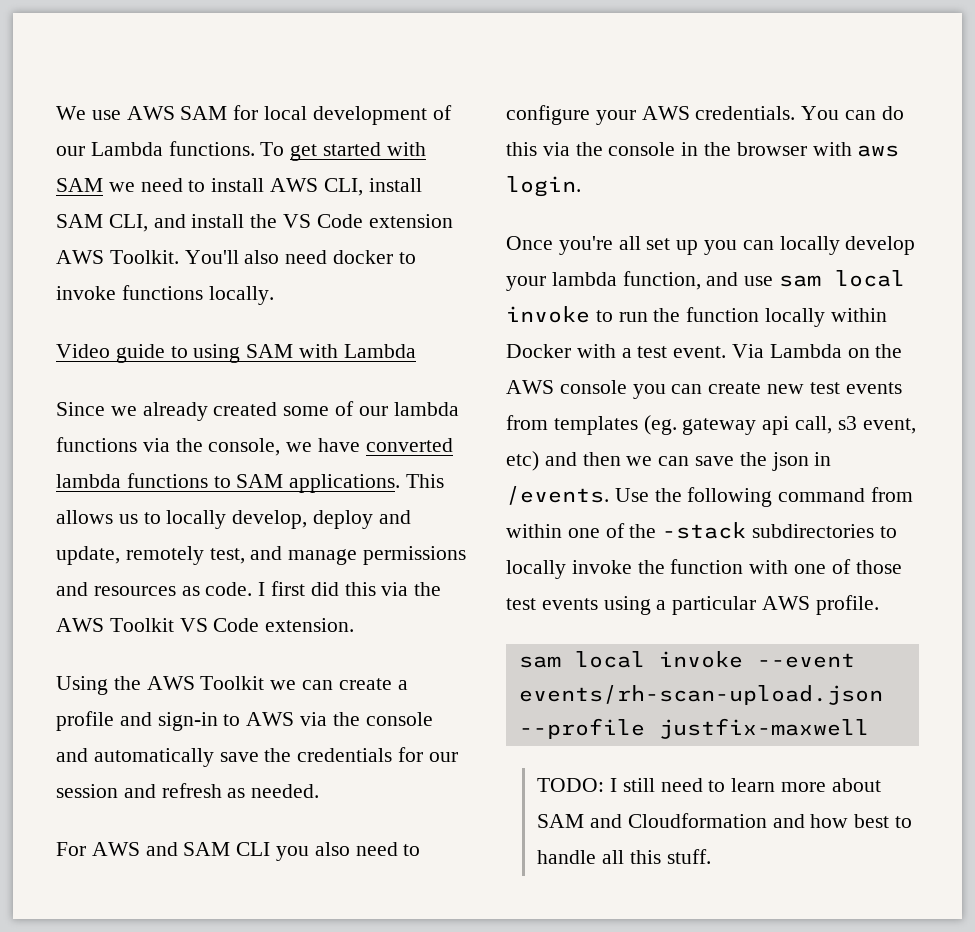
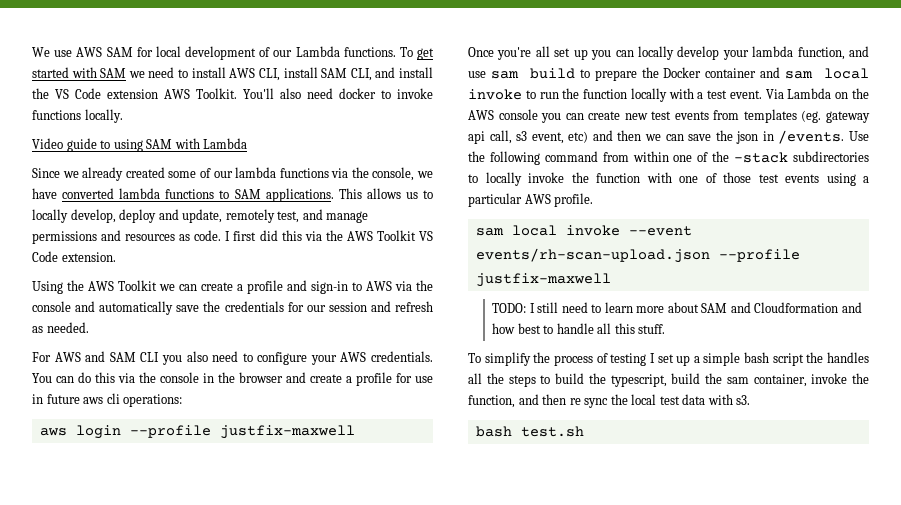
- You can do this via the console in the browser with aws login.
+ You can do this via the console in the browser and create a profile for use in future aws cli operations:
+ aws login --profile justfix-maxwell
- Once you're all set up you can locally develop your lambda function, and use sam local invoke to run the function locally within Docker with a test event.
+ Once you're all set up you can locally develop your lambda function, and use sam build to prepare the Docker container and sam local invoke to run the function locally with a test event.
+ To simplify the process of testing I set up a simple bash script the handles all the steps to build the typescript, build the sam container, invoke the function, and then re sync the local test data with s3.
+ bash test.sh

